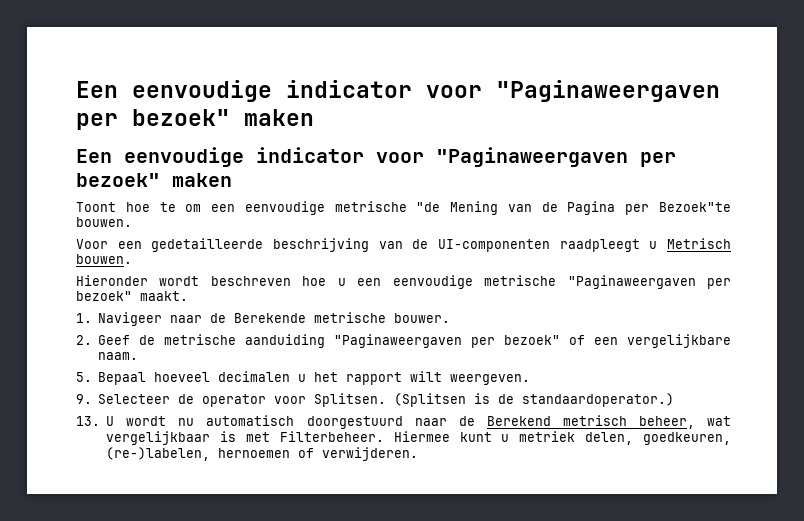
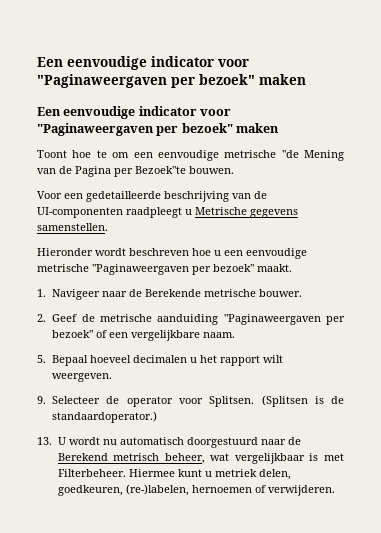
- Voor een gedetailleerde beschrijving van de UI-componenten raadpleegt u Metrisch bouwen.
+ Voor een gedetailleerde beschrijving van de UI-componenten raadpleegt u Metrische gegevens samenstellen.

